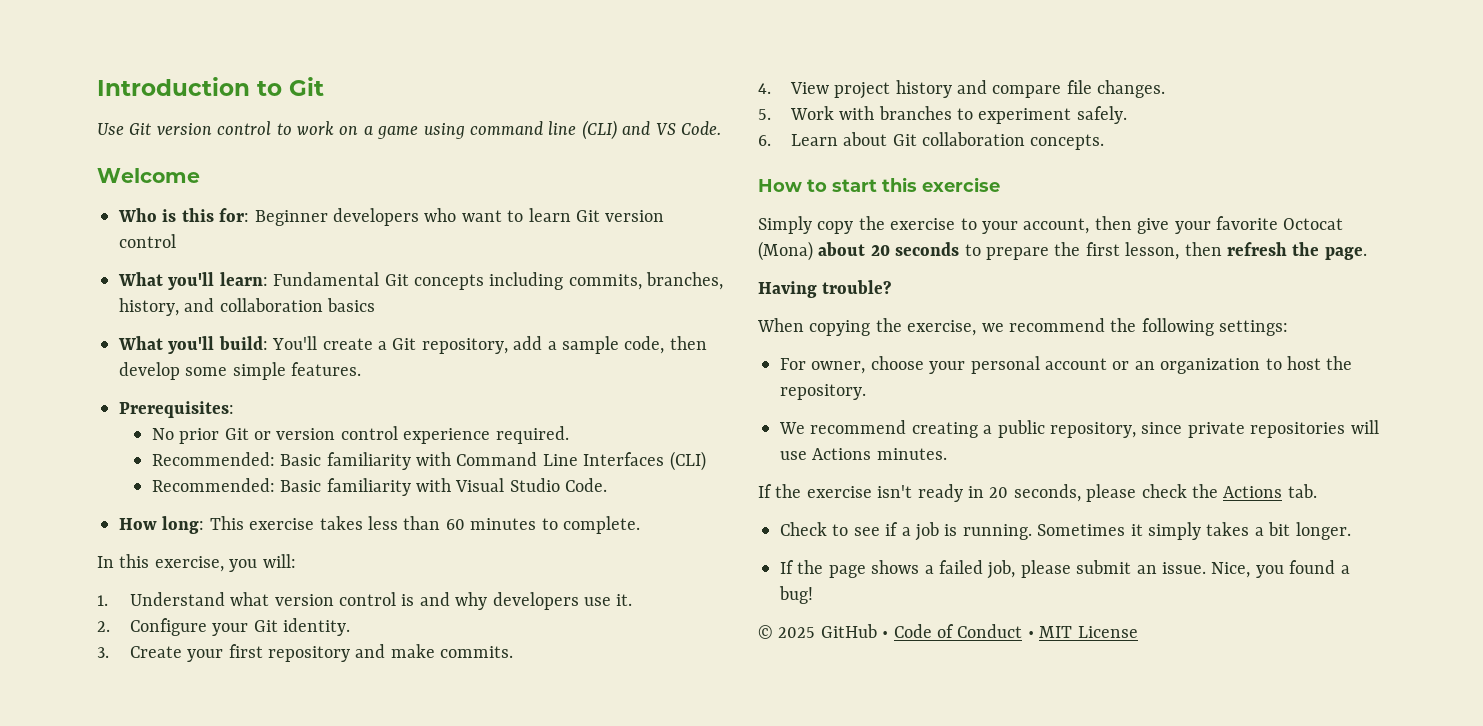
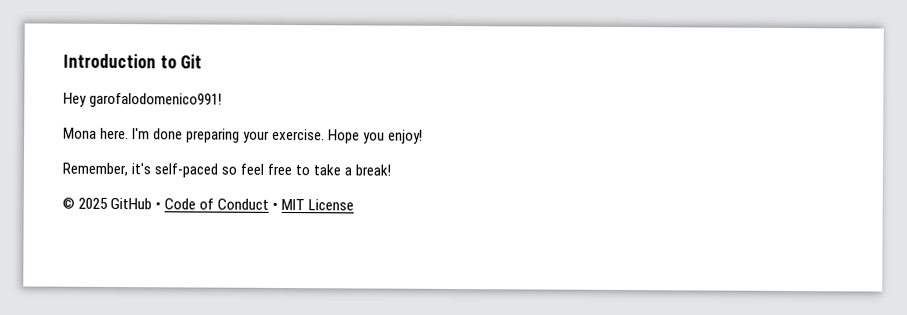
- Use Git version control to work on a game using command line (CLI) and VS Code.
- Welcome
- Who is this for: Beginner developers who want to learn Git version control
- What you'll learn: Fundamental Git concepts including commits, branches, history, and collaboration basics
- What you'll build: You'll create a Git repository, add a sample code, then develop some simple features.
- Prerequisites:
- No prior Git or version control experience required.
- Recommended: Basic familiarity with Command Line Interfaces (CLI)
- Recommended: Basic familiarity with Visual Studio Code.
- How long: This exercise takes less than 60 minutes to complete.
- In this exercise, you will:
- 1. Understand what version control is and why developers use it.
- 2. Configure your Git identity.
- 3. Create your first repository and make commits.
- 4. View project history and compare file changes.
- 5. Work with branches to experiment safely.
- 6. Learn about Git collaboration concepts.
- How to start this exercise
- Simply copy the exercise to your account, then give your favorite Octocat (Mona) about 20 seconds to prepare the first lesson, then refresh the page.
- Having trouble?
- When copying the exercise, we recommend the following settings:
- For owner, choose your personal account or an organization to host the repository.
- We recommend creating a public repository, since private repositories will use Actions minutes.
- If the exercise isn't ready in 20 seconds, please check the Actions tab.
- Check to see if a job is running. Sometimes it simply takes a bit longer.
- If the page shows a failed job, please submit an issue. Nice, you found a bug!
+ Hey garofalodomenico991!
+ Mona here. I'm done preparing your exercise. Hope you enjoy!
+ Remember, it's self-paced so feel free to take a break!

